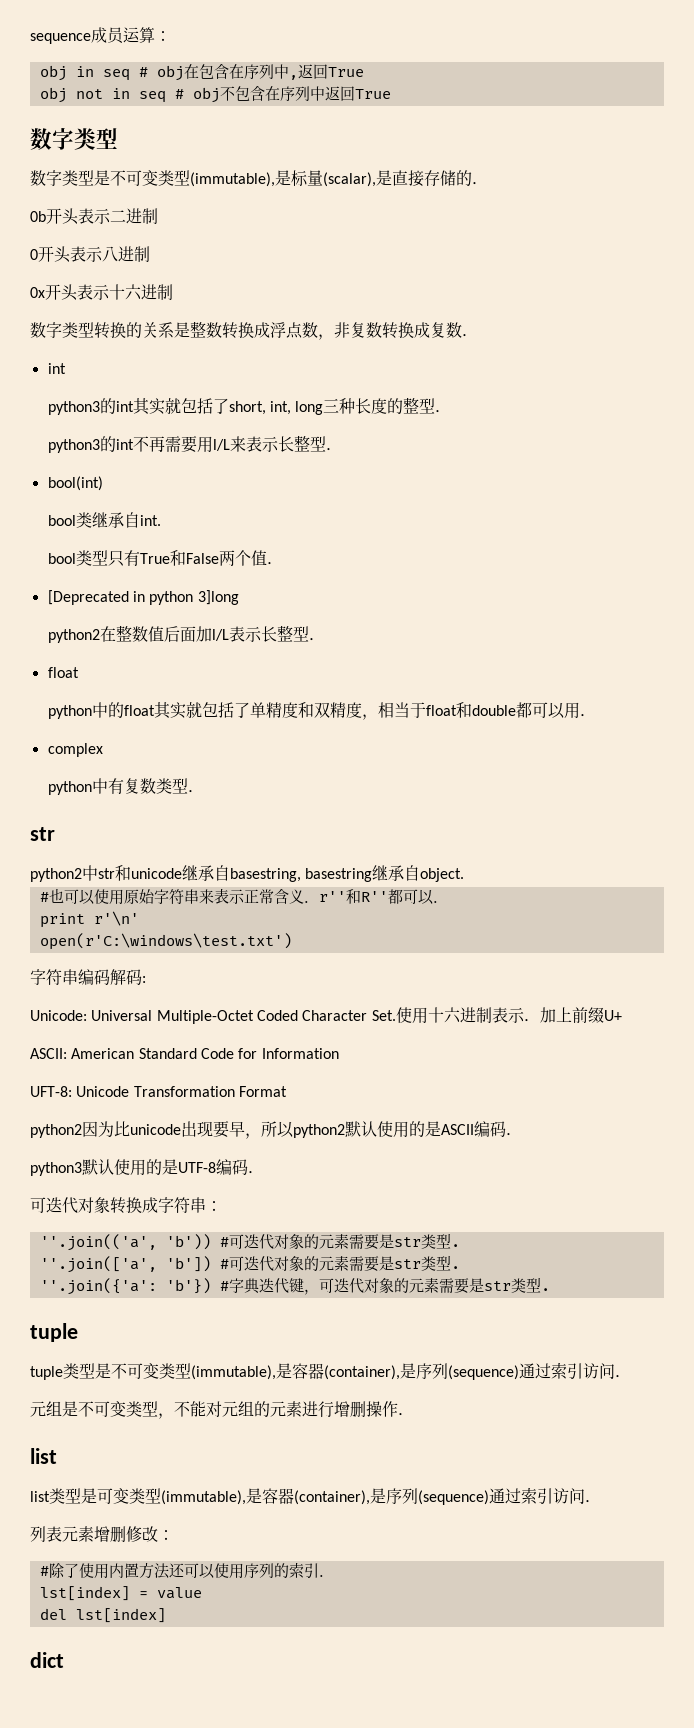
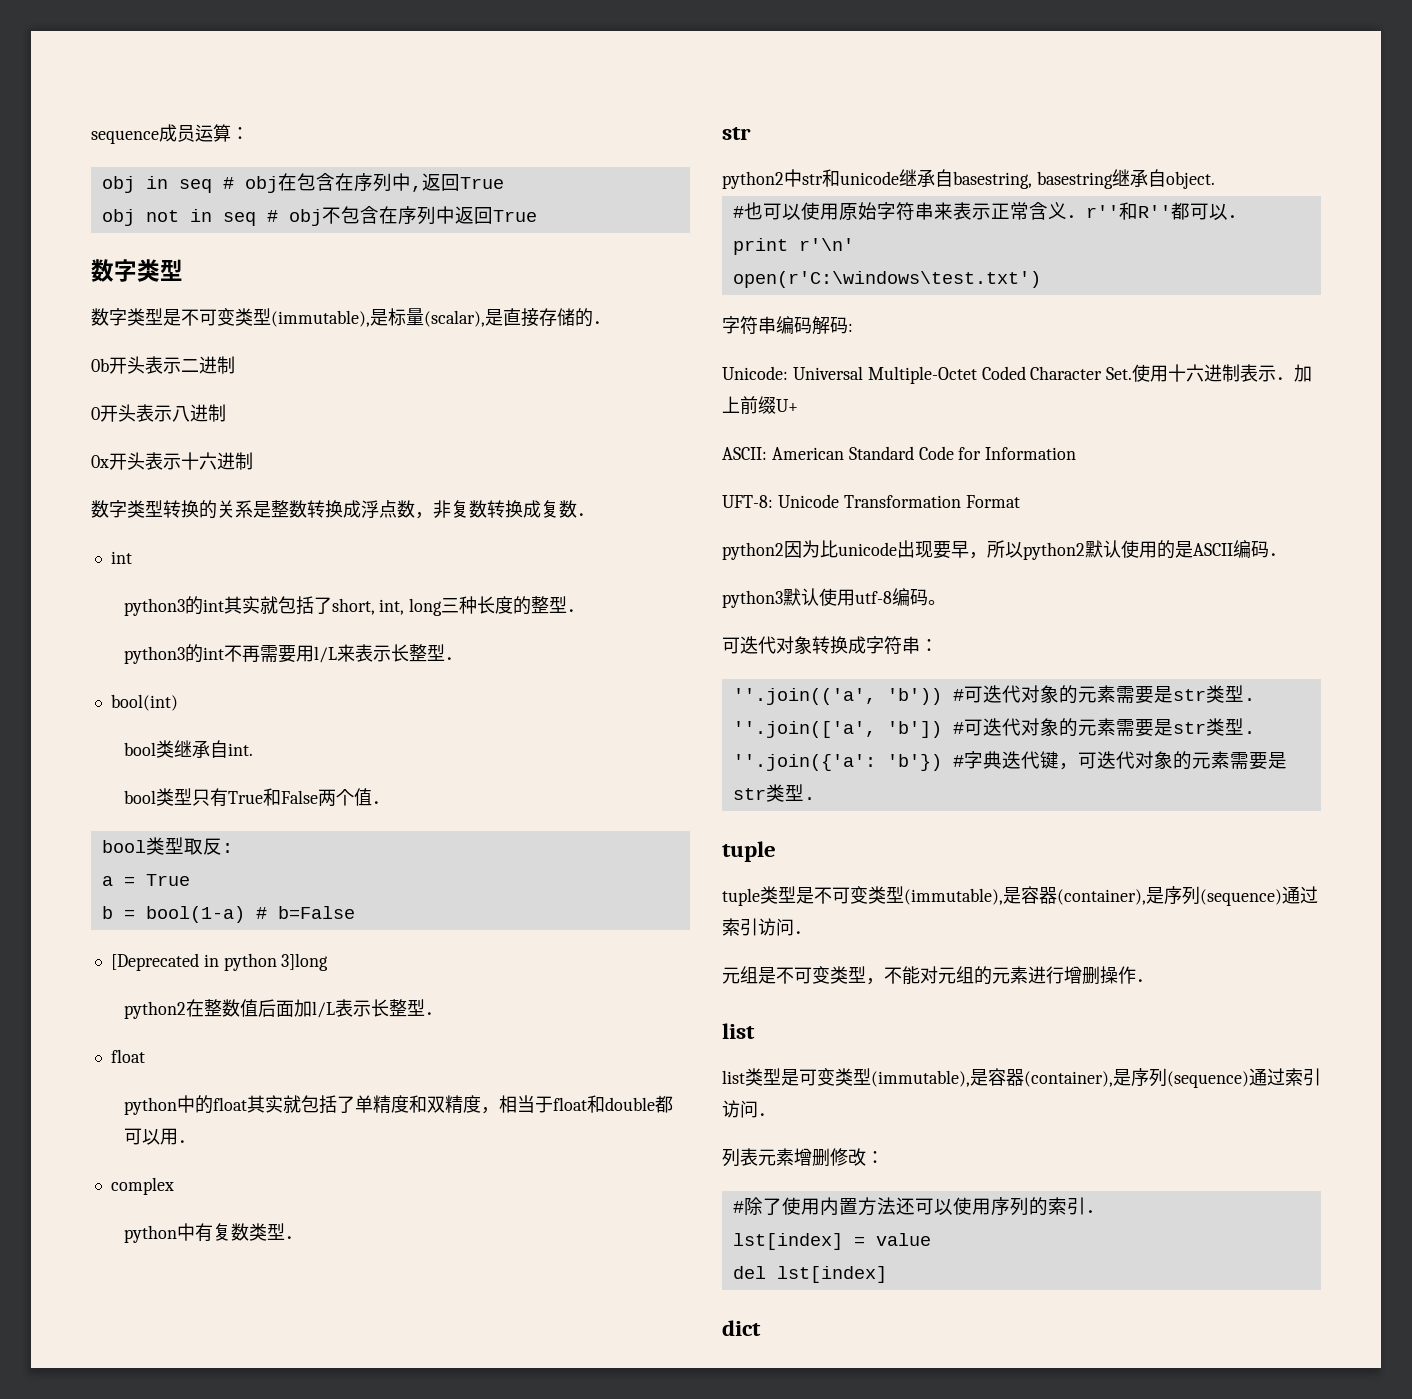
+ bool类型取反:
+ a = True
+ b = bool(1-a) # b=False
- python3默认使用的是UTF-8编码．
+ python3默认使用utf-8编码。

